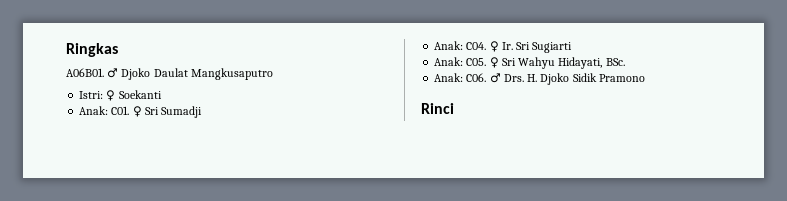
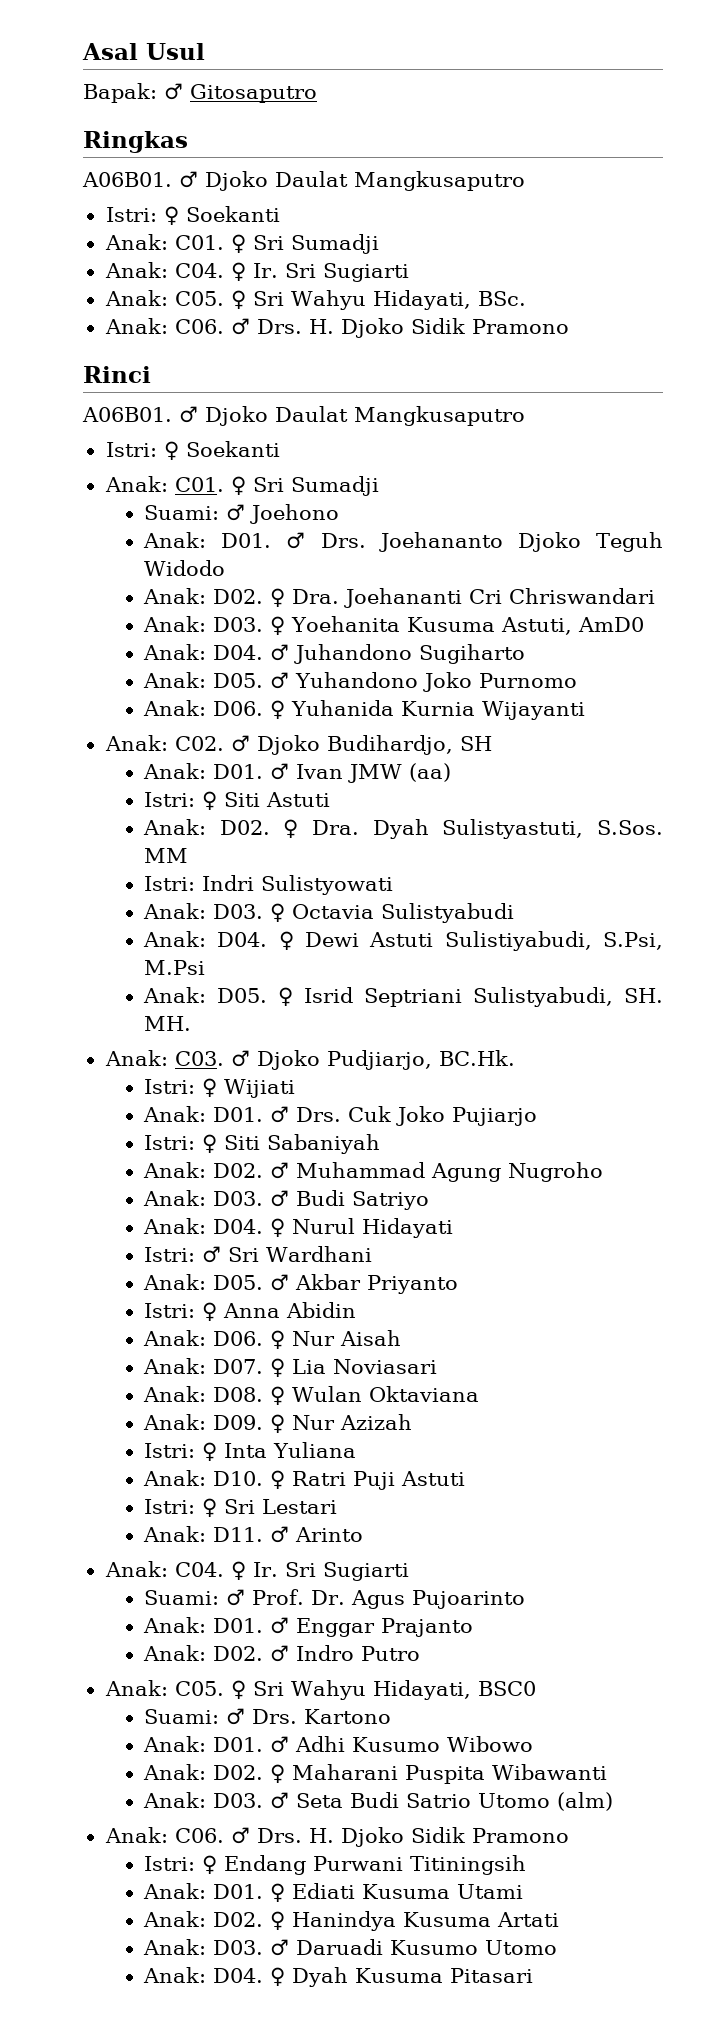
+ Asal Usul
+ Bapak: ♂ Gitosaputro
  Rinci
+ A06B01. ♂ Djoko Daulat Mangkusaputro
+ Istri: ♀ Soekanti
+ Anak: C01. ♀ Sri Sumadji
+ Suami: ♂ Joehono
+ Anak: D01. ♂ Drs. Joehananto Djoko Teguh Widodo
+ Anak: D02. ♀ Dra. Joehananti Cri Chriswandari
+ Anak: D03. ♀ Yoehanita Kusuma Astuti, AmD0
+ Anak: D04. ♂ Juhandono Sugiharto
+ Anak: D05. ♂ Yuhandono Joko Purnomo
+ Anak: D06. ♀ Yuhanida Kurnia Wijayanti
+ Anak: C02. ♂ Djoko Budihardjo, SH
+ Anak: D01. ♂ Ivan JMW (aa)
+ Istri: ♀ Siti Astuti
+ Anak: D02. ♀ Dra. Dyah Sulistyastuti, S.Sos. MM
+ Istri: Indri Sulistyowati
+ Anak: D03. ♀ Octavia Sulistyabudi
+ Anak: D04. ♀ Dewi Astuti Sulistiyabudi, S.Psi, M.Psi
+ Anak: D05. ♀ Isrid Septriani Sulistyabudi, SH. MH.
+ Anak: C03. ♂ Djoko Pudjiarjo, BC.Hk.
+ Istri: ♀ Wijiati
+ Anak: D01. ♂ Drs. Cuk Joko Pujiarjo
+ Istri: ♀ Siti Sabaniyah
+ Anak: D02. ♂ Muhammad Agung Nugroho
+ Anak: D03. ♂ Budi Satriyo
+ Anak: D04. ♀ Nurul Hidayati
+ Istri: ♂ Sri Wardhani
+ Anak: D05. ♂ Akbar Priyanto
+ Istri: ♀ Anna Abidin
+ Anak: D06. ♀ Nur Aisah
+ Anak: D07. ♀ Lia Noviasari
+ Anak: D08. ♀ Wulan Oktaviana
+ Anak: D09. ♀ Nur Azizah
+ Istri: ♀ Inta Yuliana
+ Anak: D10. ♀ Ratri Puji Astuti
+ Istri: ♀ Sri Lestari
+ Anak: D11. ♂ Arinto
+ Anak: C04. ♀ Ir. Sri Sugiarti
+ Suami: ♂ Prof. Dr. Agus Pujoarinto
+ Anak: D01. ♂ Enggar Prajanto
+ Anak: D02. ♂ Indro Putro
+ Anak: C05. ♀ Sri Wahyu Hidayati, BSC0
+ Suami: ♂ Drs. Kartono
+ Anak: D01. ♂ Adhi Kusumo Wibowo
+ Anak: D02. ♀ Maharani Puspita Wibawanti
+ Anak: D03. ♂ Seta Budi Satrio Utomo (alm)
+ Anak: C06. ♂ Drs. H. Djoko Sidik Pramono
+ Istri: ♀ Endang Purwani Titiningsih
+ Anak: D01. ♀ Ediati Kusuma Utami
+ Anak: D02. ♀ Hanindya Kusuma Artati
+ Anak: D03. ♂ Daruadi Kusumo Utomo
+ Anak: D04. ♀ Dyah Kusuma Pitasari

